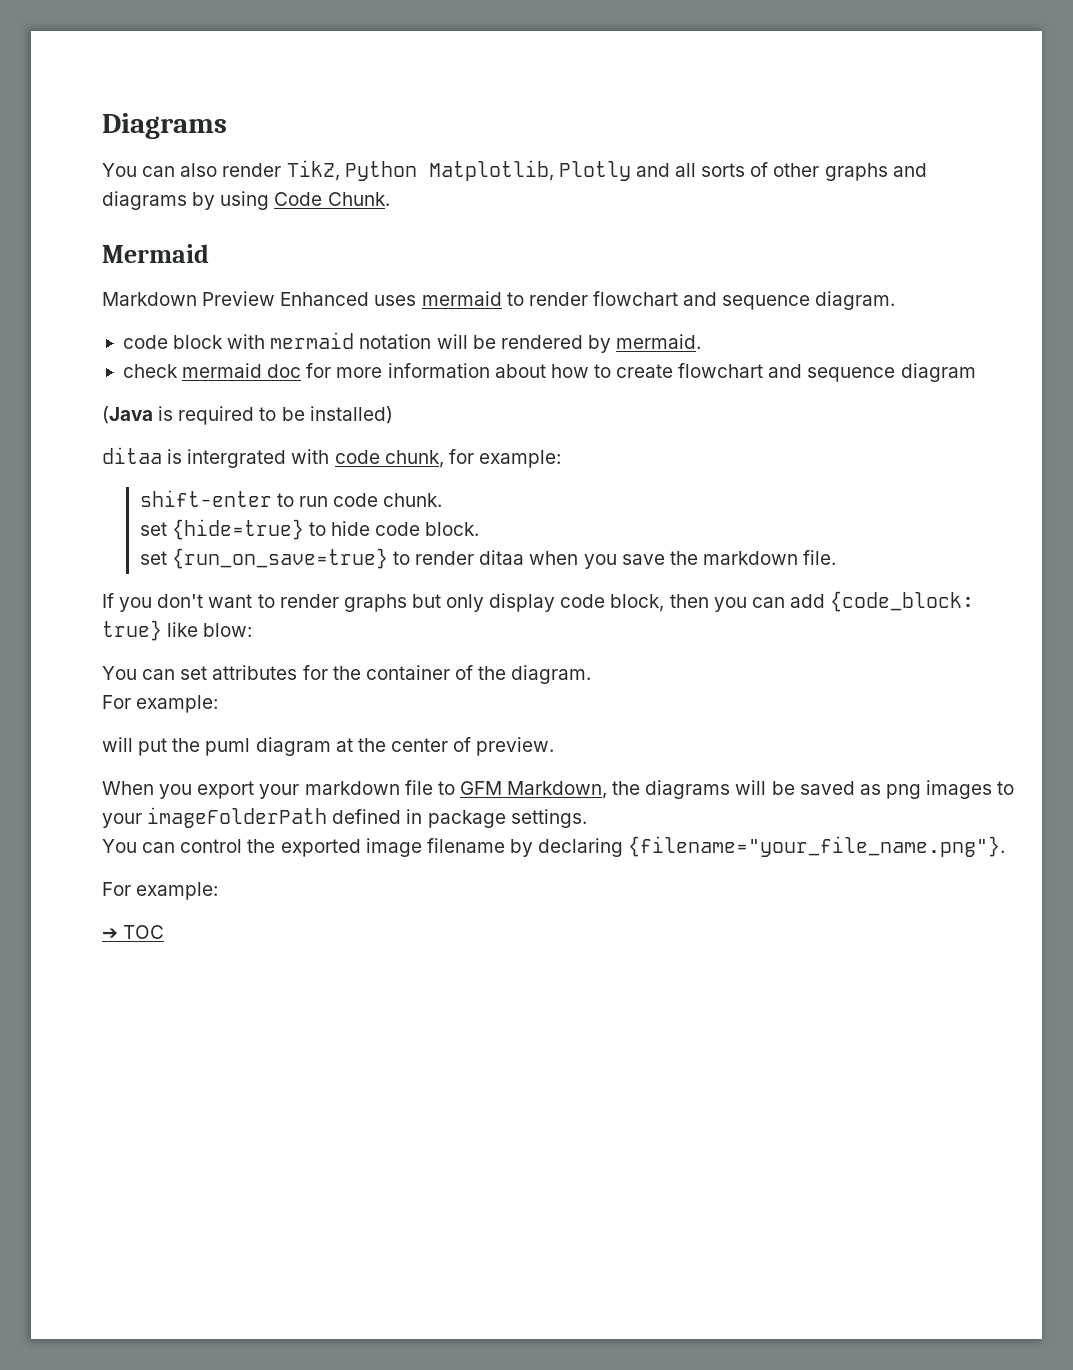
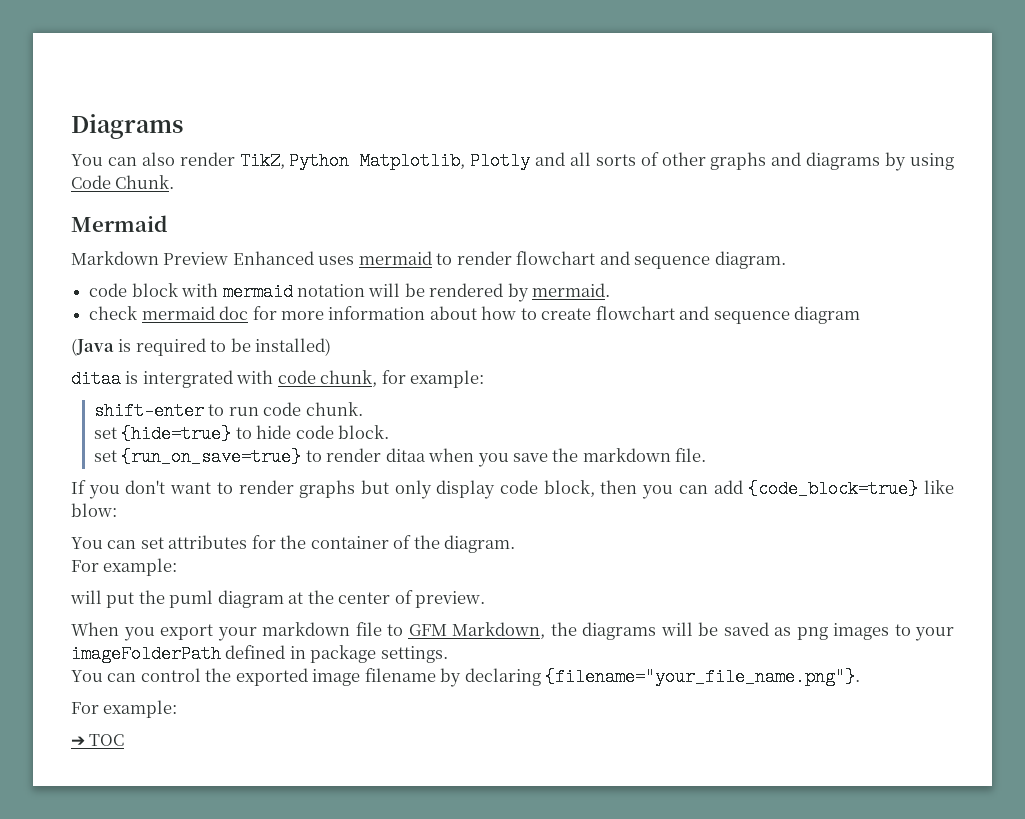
- If you don't want to render graphs but only display code block, then you can add {code_block: true} like blow:
+ If you don't want to render graphs but only display code block, then you can add {code_block=true} like blow:

